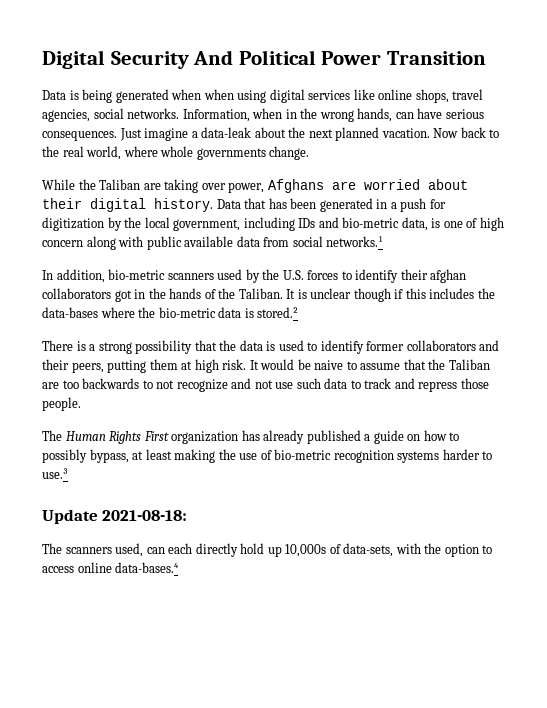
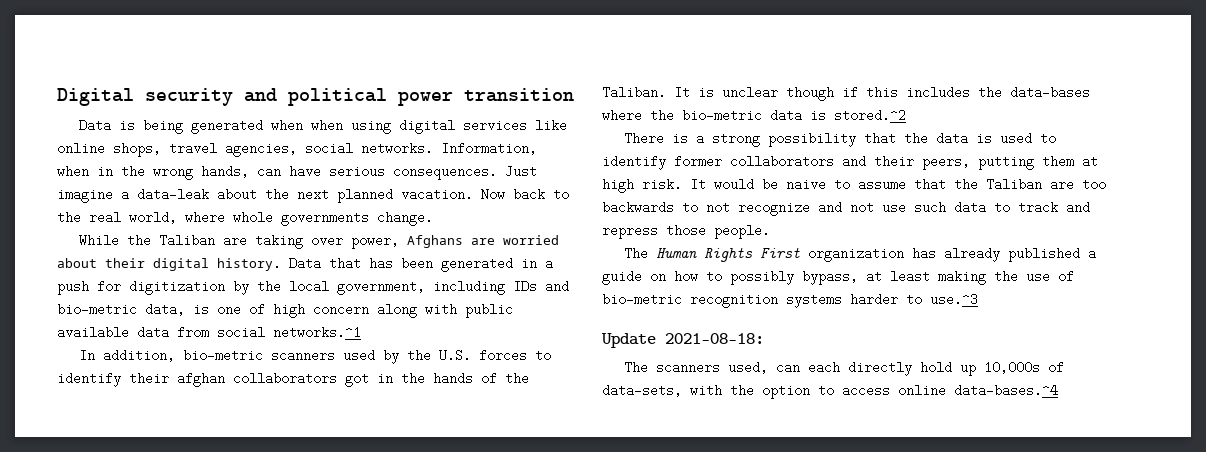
- Digital Security And Political Power Transition
+ Digital security and political power transition
- Data that has been generated in a push for digitization by the local government, including IDs and bio-metric data, is one of high concern along with public available data from social networks.¹
+ Data that has been generated in a push for digitization by the local government, including IDs and bio-metric data, is one of high concern along with public available data from social networks.^1
- It is unclear though if this includes the data-bases where the bio-metric data is stored.²
+ It is unclear though if this includes the data-bases where the bio-metric data is stored.^2
- The Human Rights First organization has already published a guide on how to possibly bypass, at least making the use of bio-metric recognition systems harder to use.³
+ The Human Rights First organization has already published a guide on how to possibly bypass, at least making the use of bio-metric recognition systems harder to use.^3
- The scanners used, can each directly hold up 10,000s of data-sets, with the option to access online data-bases.⁴
+ The scanners used, can each directly hold up 10,000s of data-sets, with the option to access online data-bases.^4

